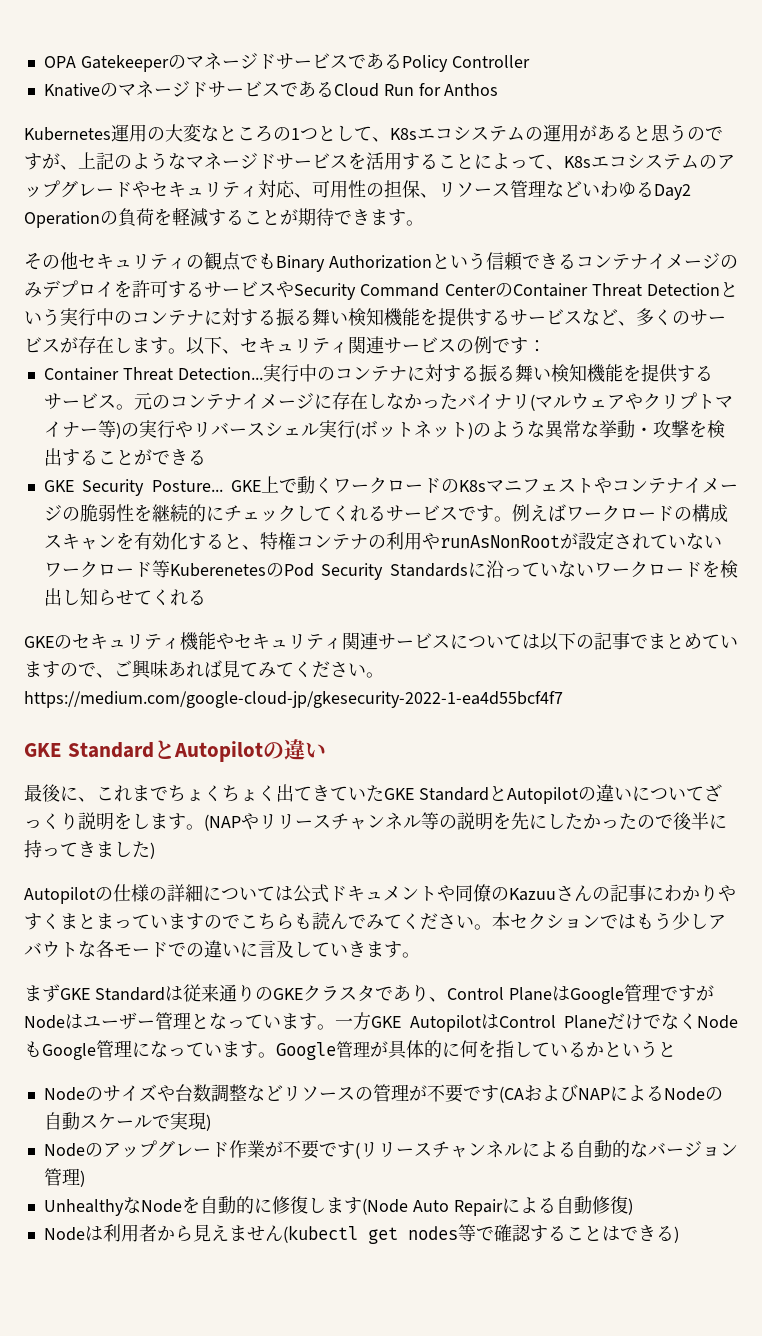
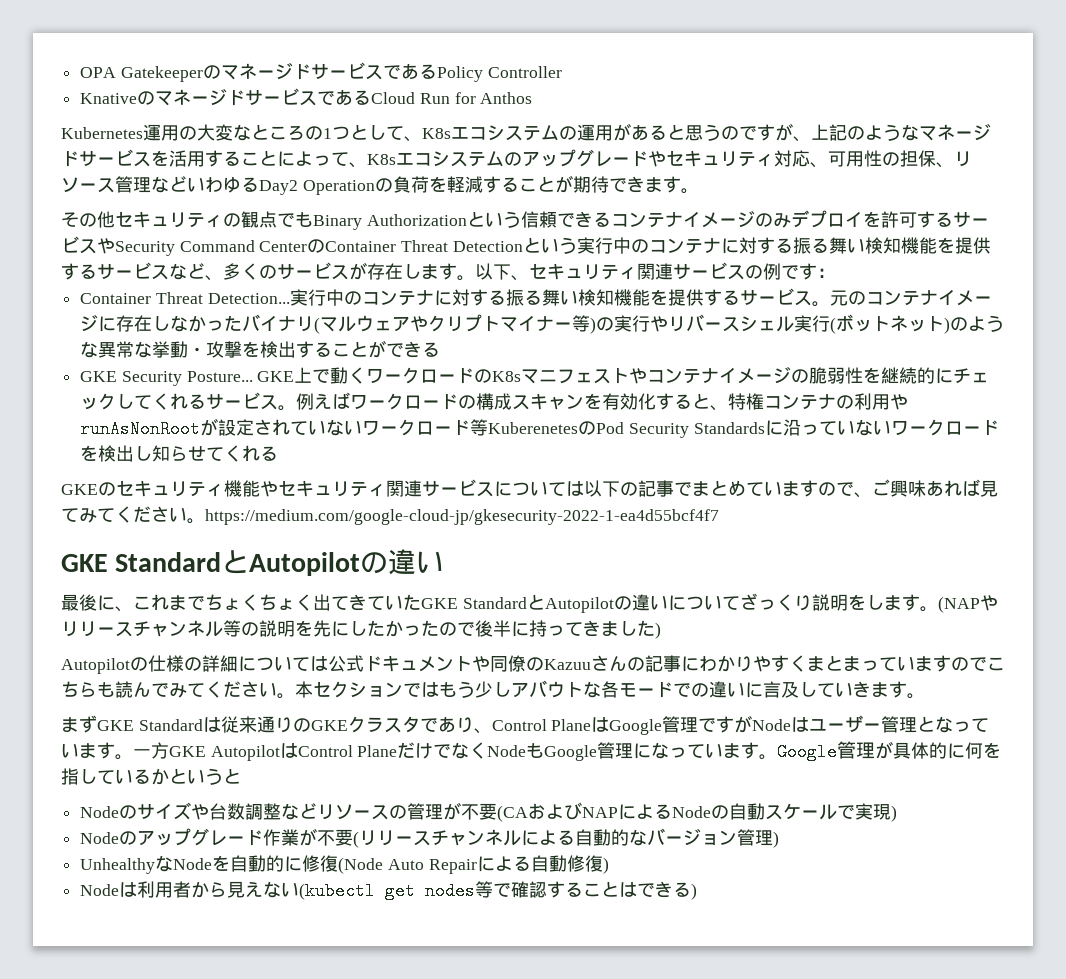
- GKE上で動くワークロードのK8sマニフェストやコンテナイメージの脆弱性を継続的にチェックしてくれるサービスです。
+ GKE上で動くワークロードのK8sマニフェストやコンテナイメージの脆弱性を継続的にチェックしてくれるサービス。
- Nodeのサイズや台数調整などリソースの管理が不要です(CAおよびNAPによるNodeの自動スケールで実現)
+ Nodeのサイズや台数調整などリソースの管理が不要(CAおよびNAPによるNodeの自動スケールで実現)
- Nodeのアップグレード作業が不要です(リリースチャンネルによる自動的なバージョン管理)
+ Nodeのアップグレード作業が不要(リリースチャンネルによる自動的なバージョン管理)
- UnhealthyなNodeを自動的に修復します(Node Auto Repairによる自動修復)
+ UnhealthyなNodeを自動的に修復(Node Auto Repairによる自動修復)
- Nodeは利用者から見えません(kubectl get nodes等で確認することはできる)
+ Nodeは利用者から見えない(kubectl get nodes等で確認することはできる)

